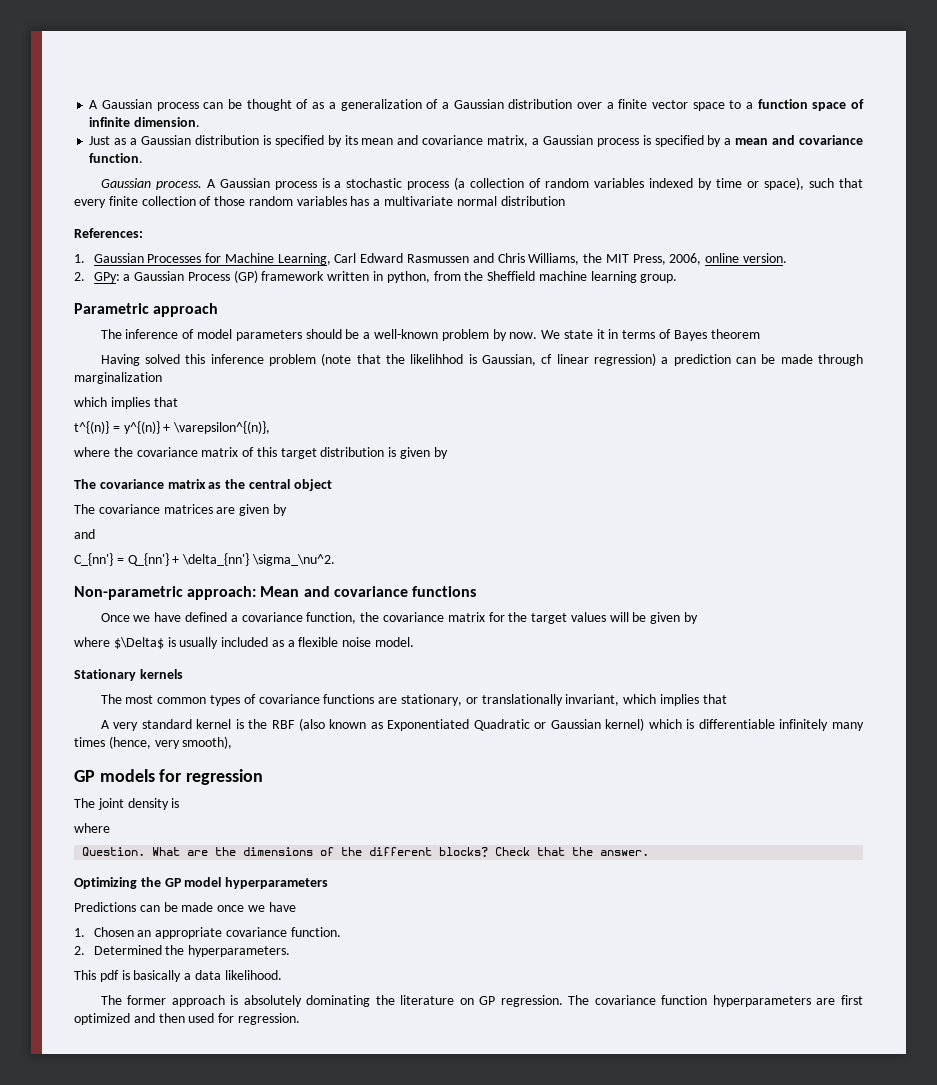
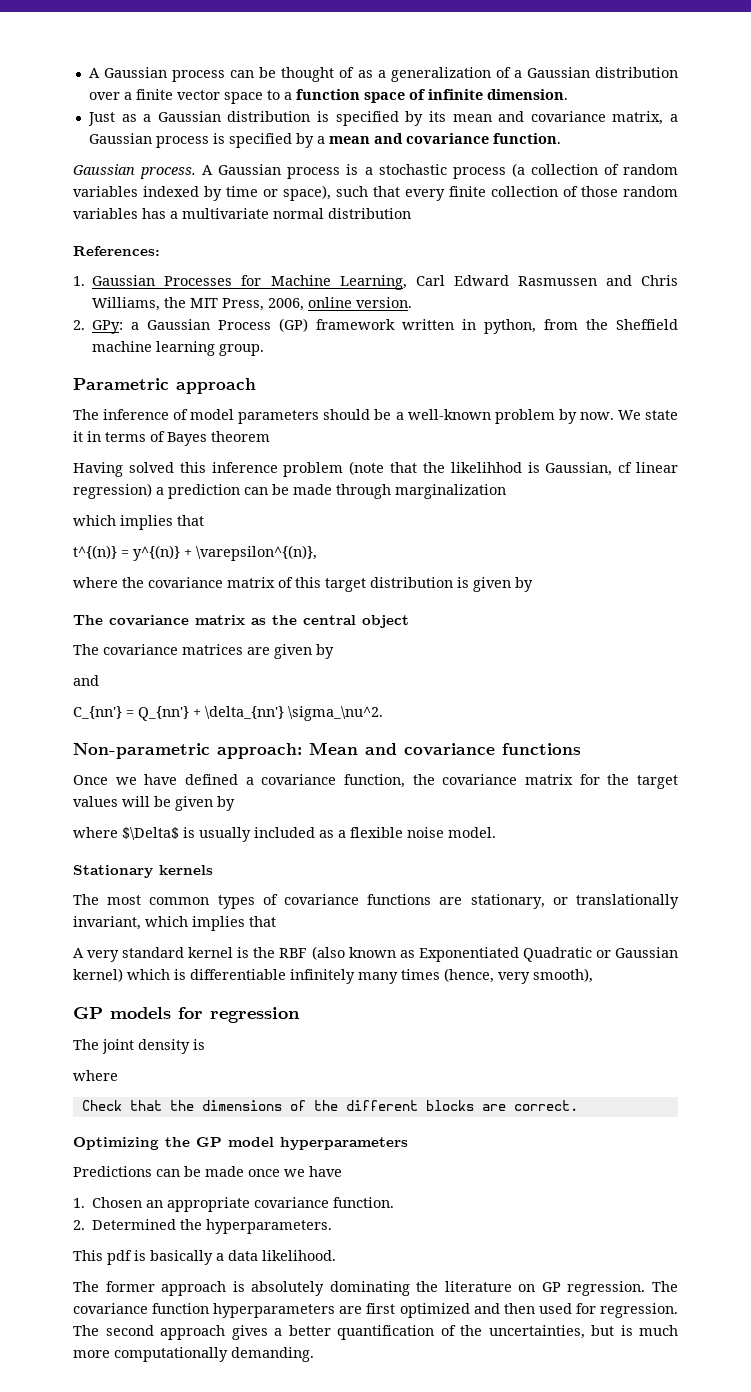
- Question. What are the dimensions of the different blocks? Check that the answer.
+ Check that the dimensions of the different blocks are correct.
+ The second approach gives a better quantification of the uncertainties, but is much more computationally demanding.

